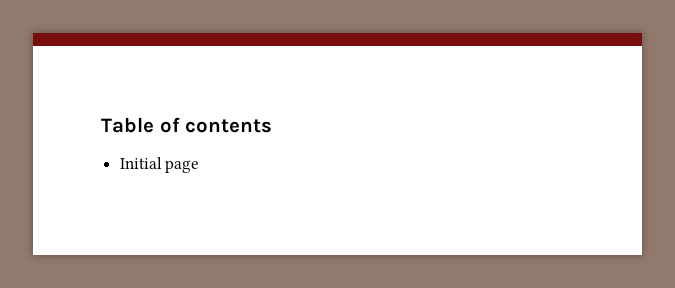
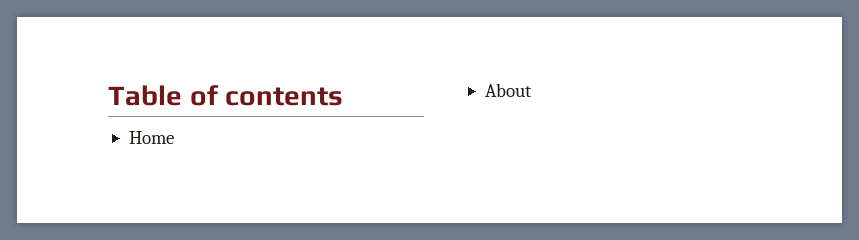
- Initial page
+ Home
+ About

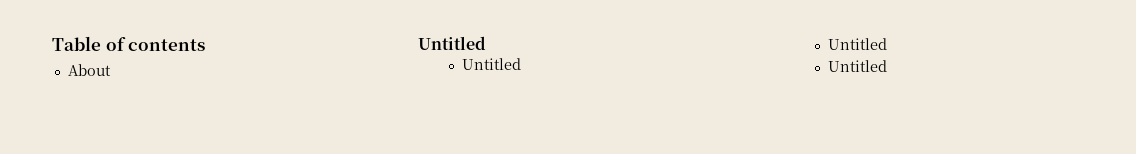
- Home
  About
+ Untitled
+ Untitled
+ Untitled
+ Untitled

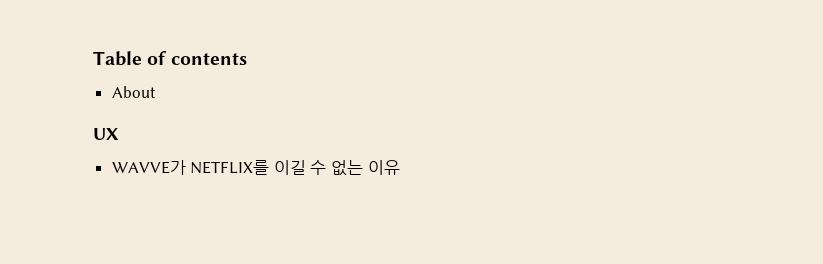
  About
- Untitled
- Untitled
- Untitled
- Untitled
+ UX
+ WAVVE가 NETFLIX를 이길 수 없는 이유

